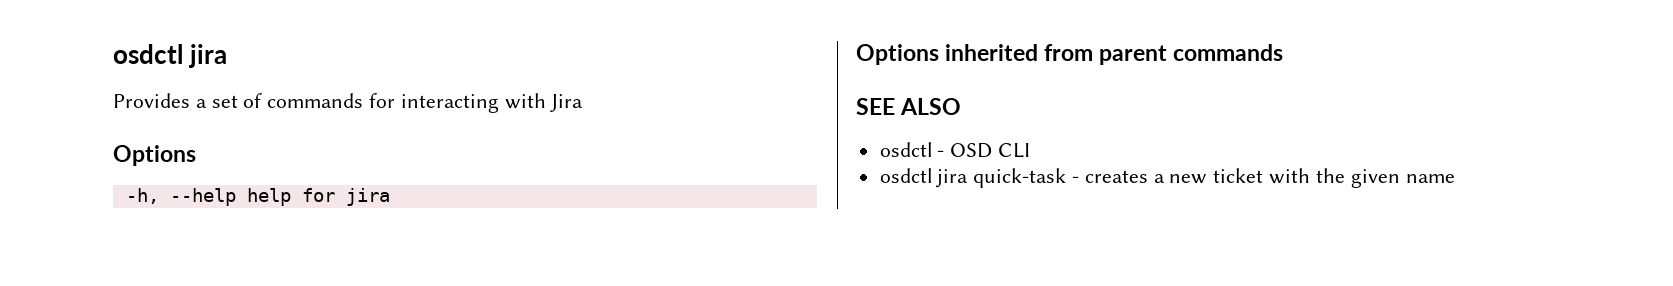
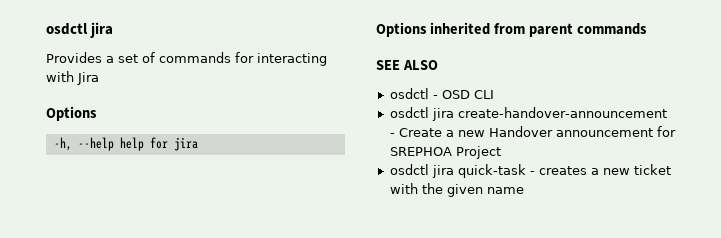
+ osdctl jira create-handover-announcement - Create a new Handover announcement for SREPHOA Project

